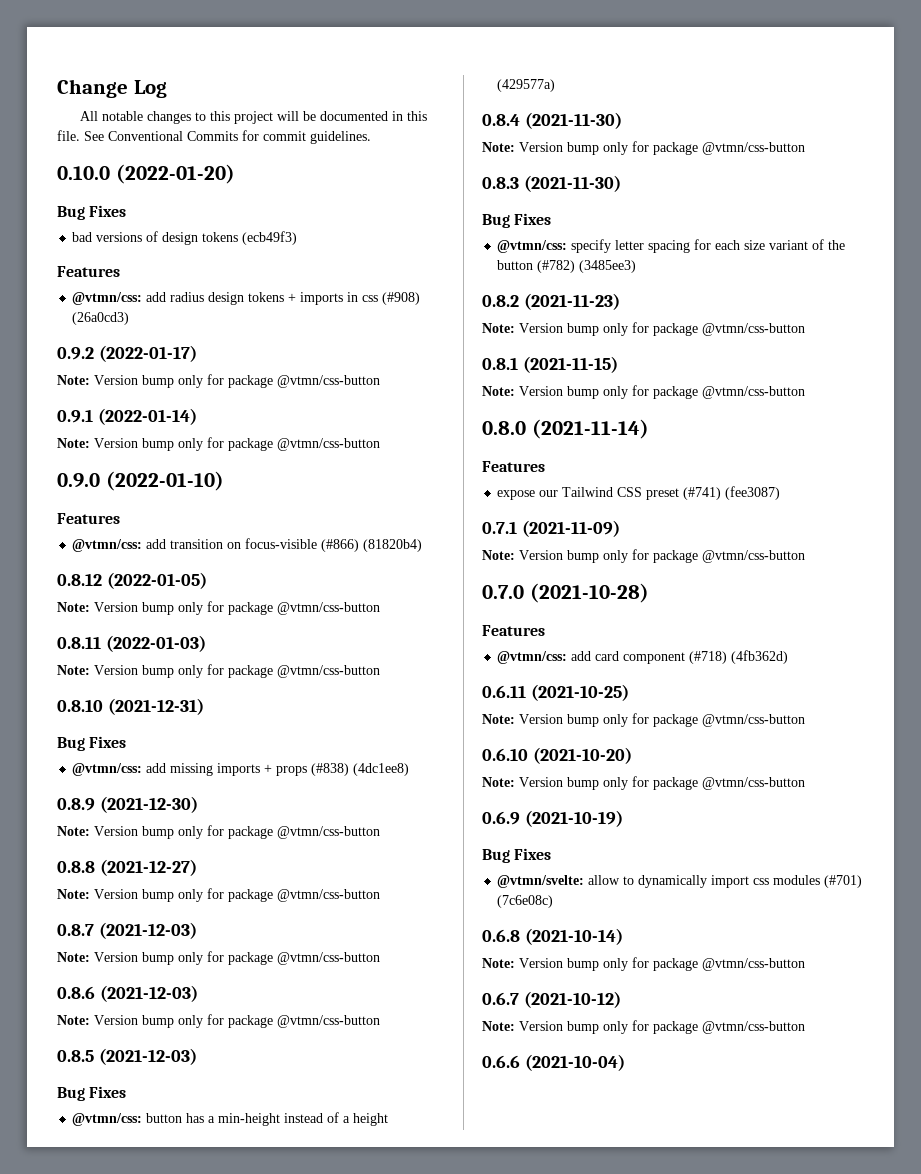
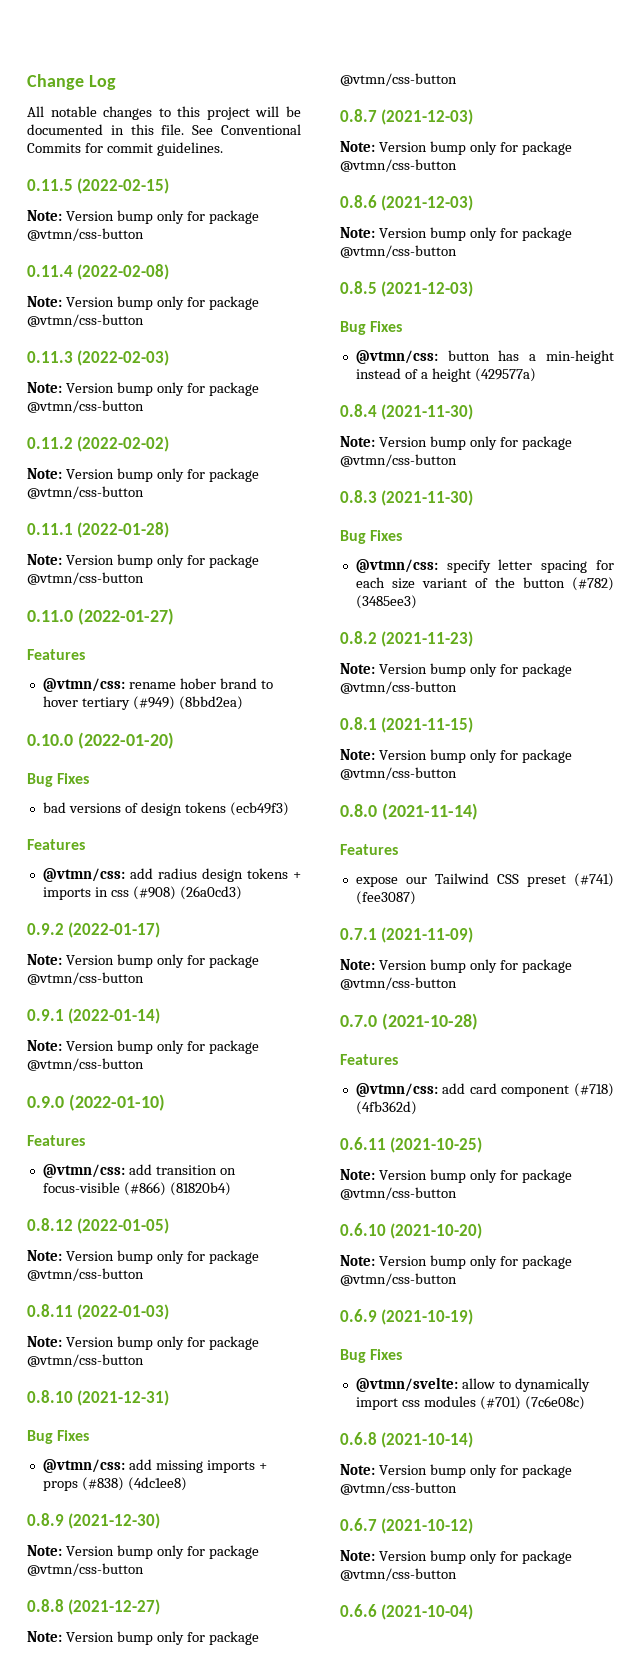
+ 0.11.5 (2022-02-15)
+ Note: Version bump only for package @vtmn/css-button
+ 0.11.4 (2022-02-08)
+ Note: Version bump only for package @vtmn/css-button
+ 0.11.3 (2022-02-03)
+ Note: Version bump only for package @vtmn/css-button
+ 0.11.2 (2022-02-02)
+ Note: Version bump only for package @vtmn/css-button
+ 0.11.1 (2022-01-28)
+ Note: Version bump only for package @vtmn/css-button
+ 0.11.0 (2022-01-27)
+ Features
+ @vtmn/css: rename hober brand to hover tertiary (#949) (8bbd2ea)

